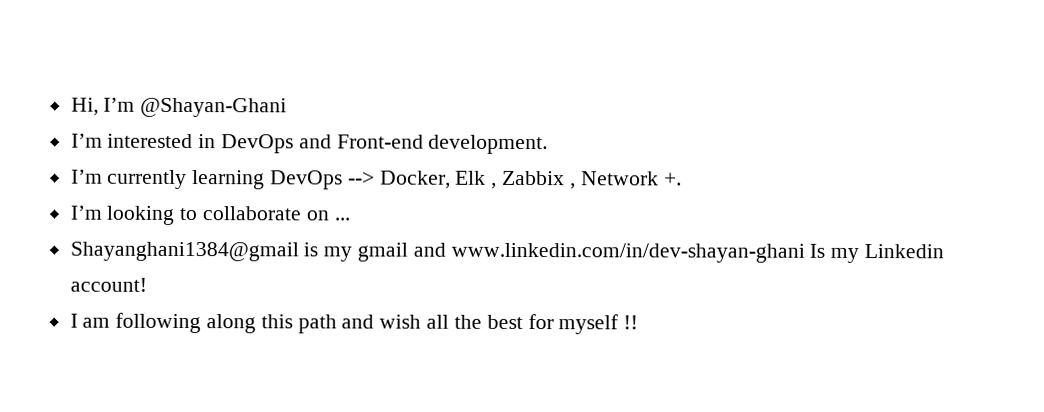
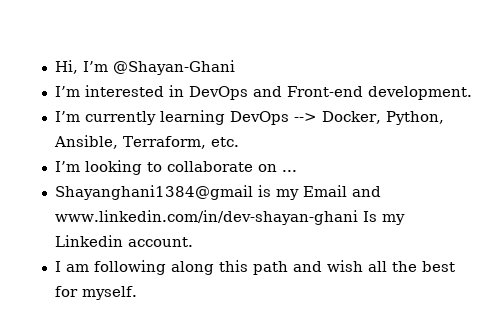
- I’m currently learning DevOps --> Docker, Elk , Zabbix , Network +.
+ I’m currently learning DevOps --> Docker, Python, Ansible, Terraform, etc.
- Shayanghani1384@gmail is my gmail and www.linkedin.com/in/dev-shayan-ghani Is my Linkedin account!
+ Shayanghani1384@gmail is my Email and www.linkedin.com/in/dev-shayan-ghani Is my Linkedin account.
- I am following along this path and wish all the best for myself !!
+ I am following along this path and wish all the best for myself.

